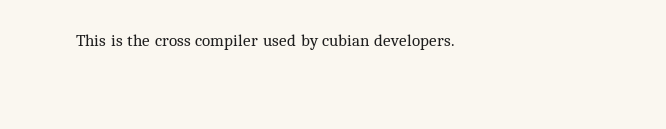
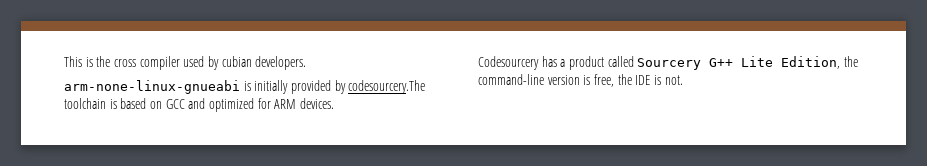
+ arm-none-linux-gnueabi is initially provided by codesourcery.The toolchain is based on GCC and optimized for ARM devices.
+ Codesourcery has a product called Sourcery G++ Lite Edition, the command-line version is free, the IDE is not.

